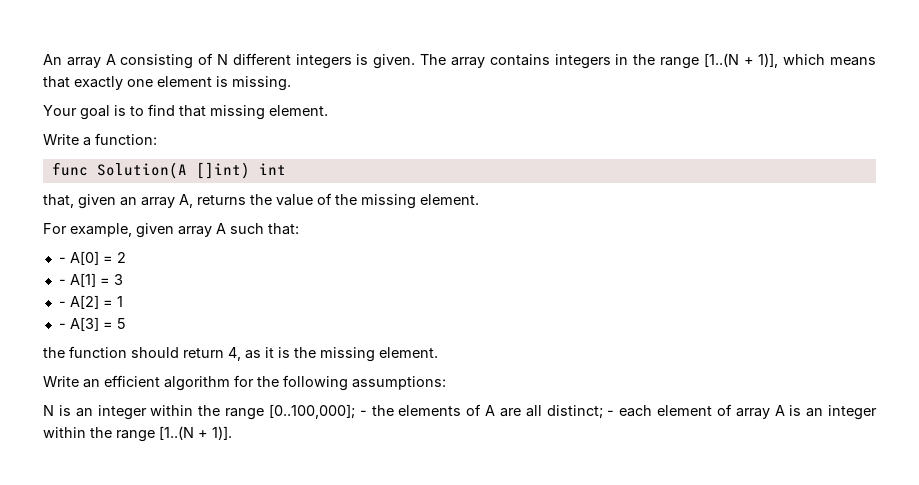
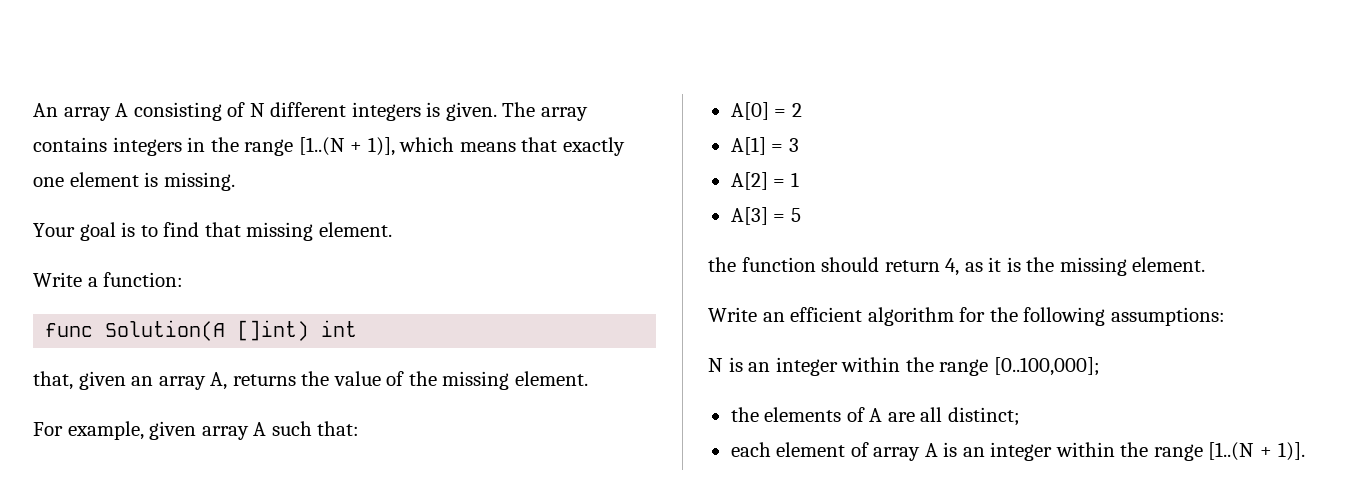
- - A[0] = 2
+ A[0] = 2
- - A[1] = 3
+ A[1] = 3
- - A[2] = 1
+ A[2] = 1
- - A[3] = 5
+ A[3] = 5
- N is an integer within the range [0..100,000]; - the elements of A are all distinct; - each element of array A is an integer within the range [1..(N + 1)].
+ N is an integer within the range [0..100,000];
+ the elements of A are all distinct;
+ each element of array A is an integer within the range [1..(N + 1)].

